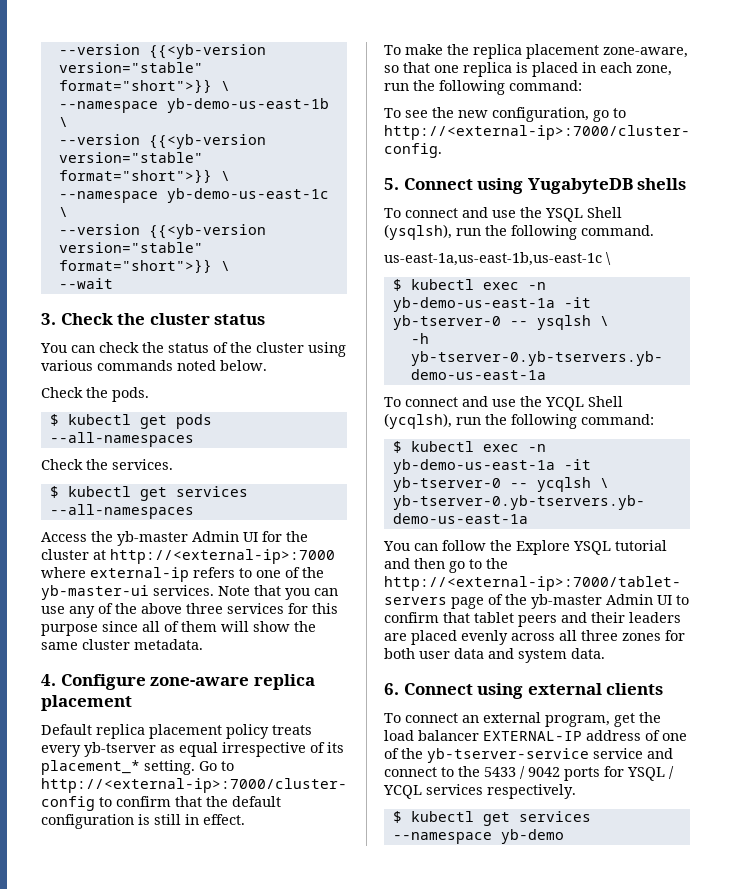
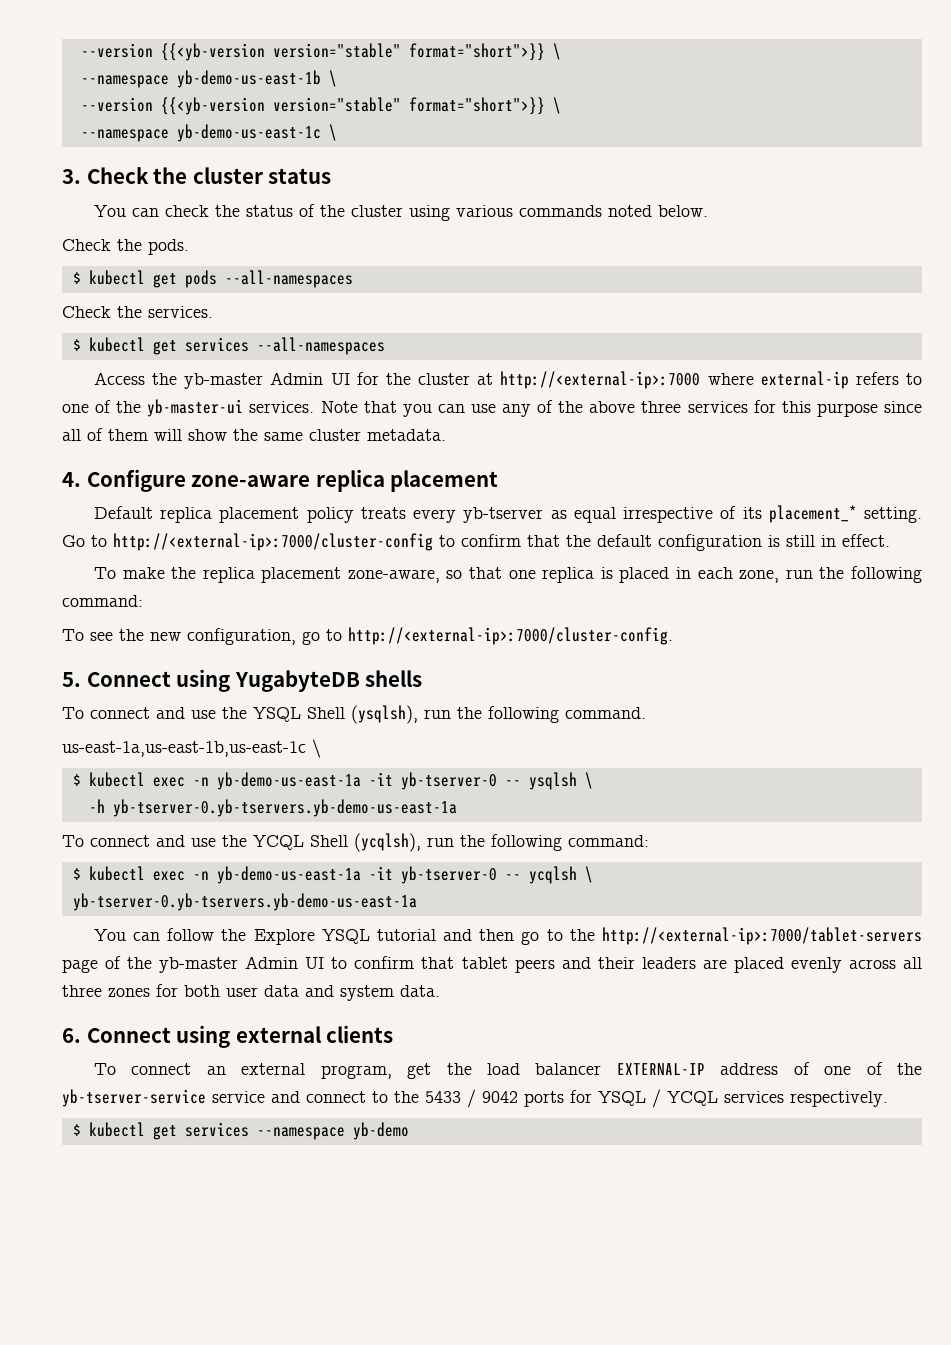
  --namespace yb-demo-us-east-1c \
- --version {{<yb-version version="stable" format="short">}} \
- --wait

